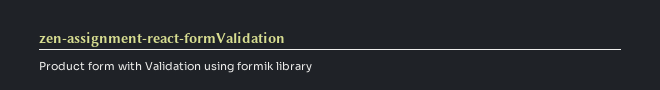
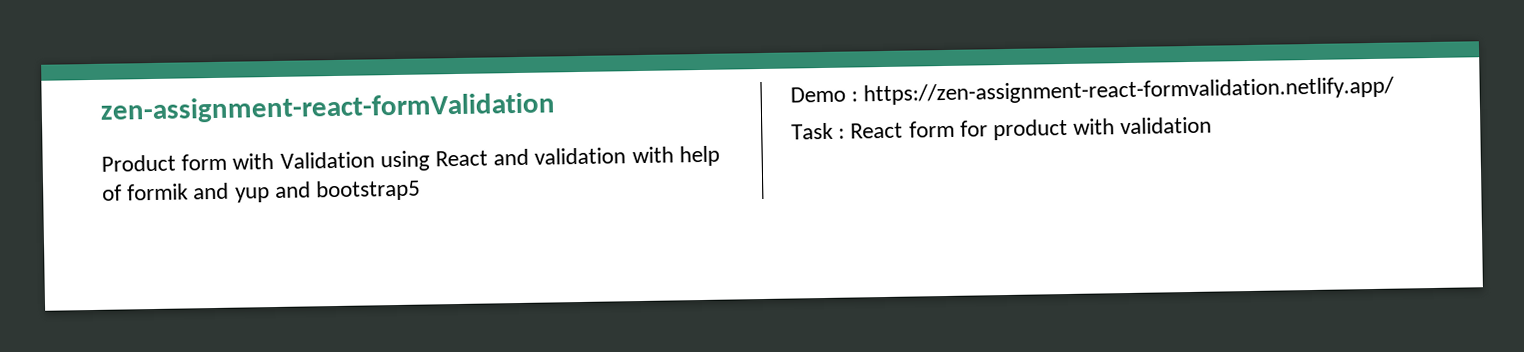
- Product form with Validation using formik library
+ Product form with Validation using React and validation with help of formik and yup and bootstrap5
+ Demo : https://zen-assignment-react-formvalidation.netlify.app/
+ Task : React form for product with validation

